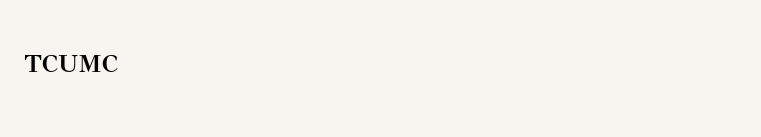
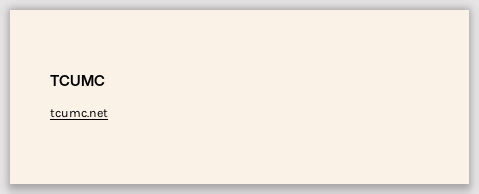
+ tcumc.net

